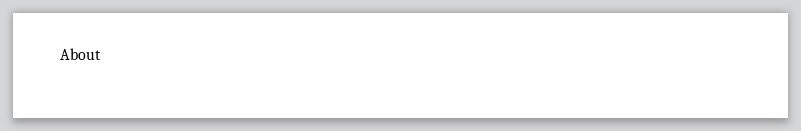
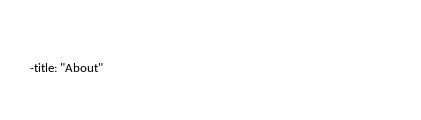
- About
+ -title: "About"

